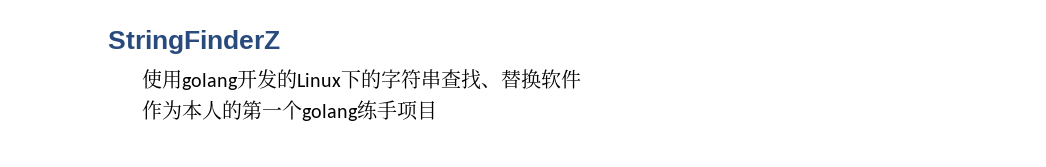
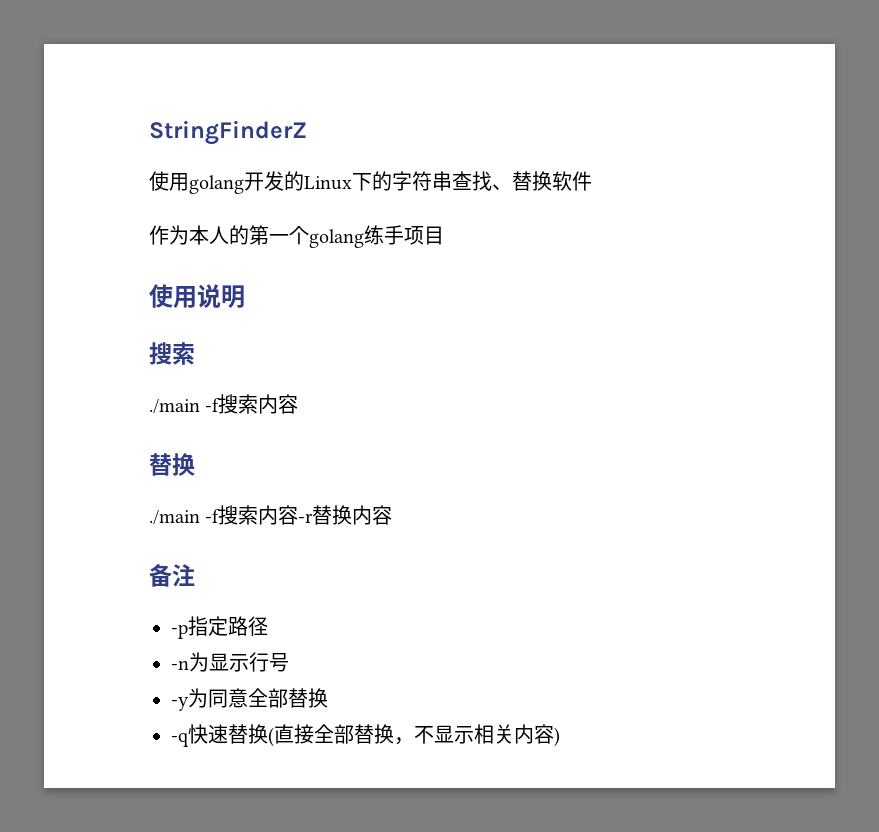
+ 使用说明
+ 搜索
+ ./main -f搜索内容
+ 替换
+ ./main -f搜索内容-r替换内容
+ 备注
+ -p指定路径
+ -n为显示行号
+ -y为同意全部替换
+ -q快速替换(直接全部替换，不显示相关内容)

